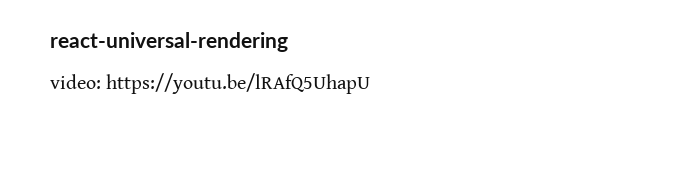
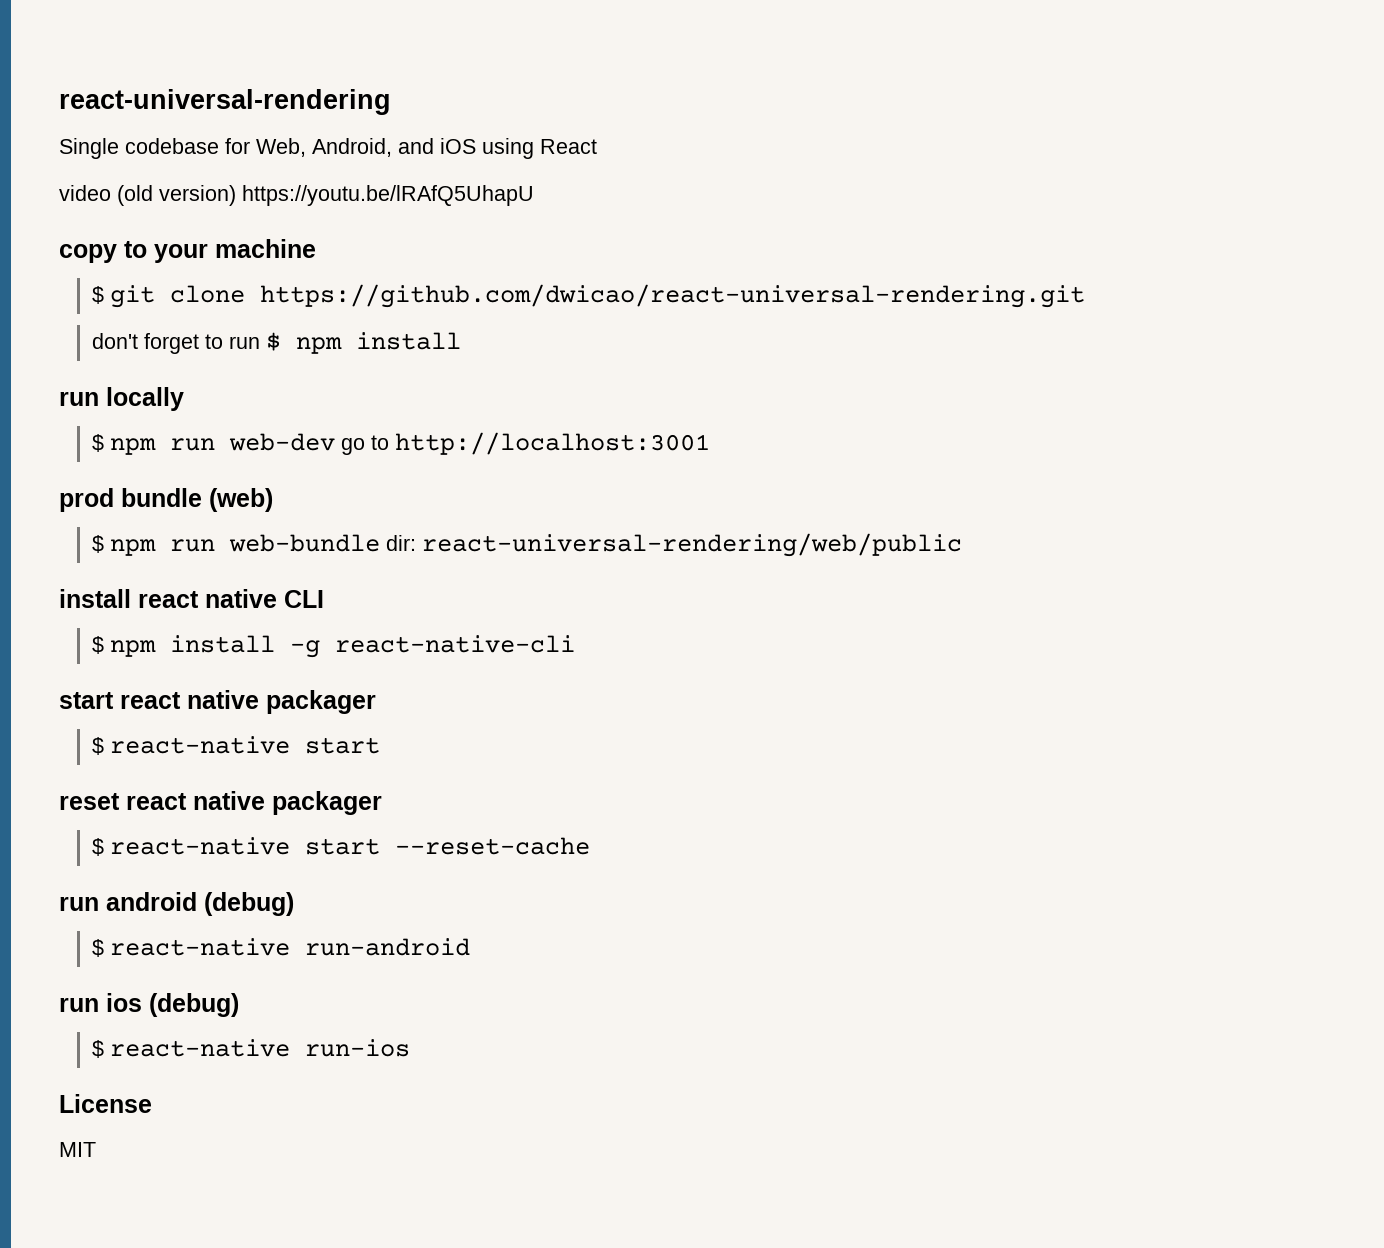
- video: https://youtu.be/lRAfQ5UhapU
+ Single codebase for Web, Android, and iOS using React
+ video (old version) https://youtu.be/lRAfQ5UhapU
+ copy to your machine
+ $ git clone https://github.com/dwicao/react-universal-rendering.git
+ don't forget to run $ npm install
+ run locally
+ $ npm run web-dev go to http://localhost:3001
+ prod bundle (web)
+ $ npm run web-bundle dir: react-universal-rendering/web/public
+ install react native CLI
+ $ npm install -g react-native-cli
+ start react native packager
+ $ react-native start
+ reset react native packager
+ $ react-native start --reset-cache
+ run android (debug)
+ $ react-native run-android
+ run ios (debug)
+ $ react-native run-ios
+ License
+ MIT

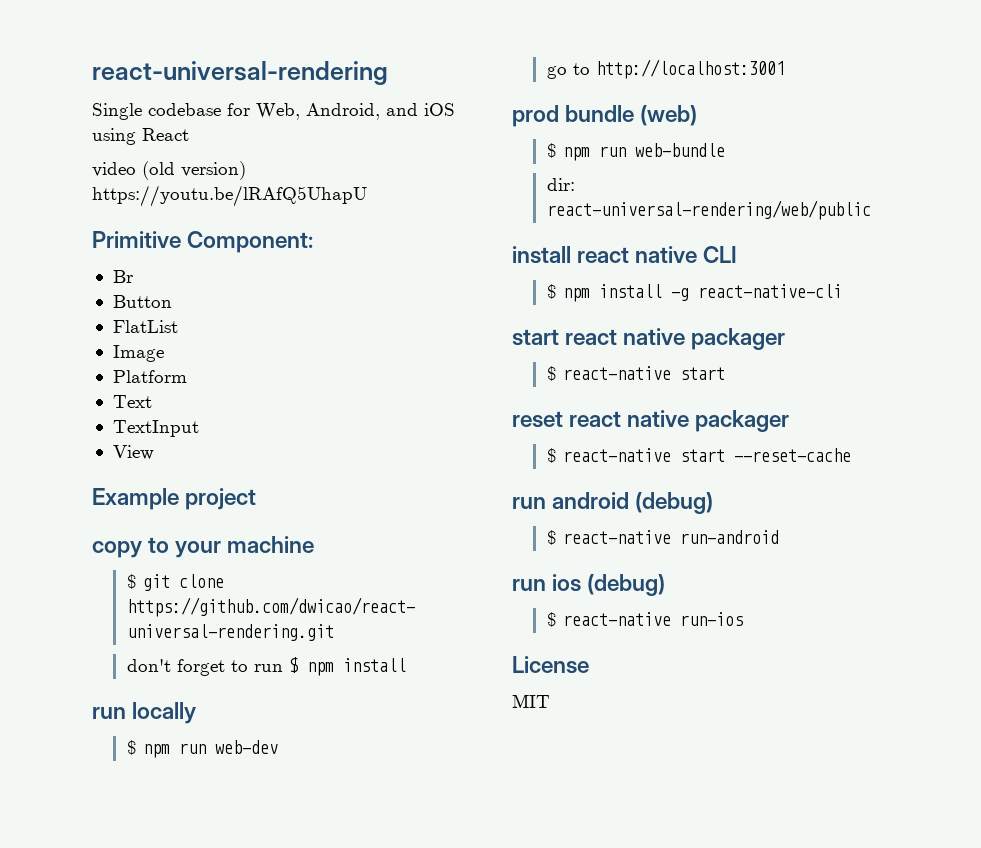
+ Primitive Component:
+ Br
+ Button
+ FlatList
+ Image
+ Platform
+ Text
+ TextInput
+ View
+ Example project
- $ npm run web-dev go to http://localhost:3001
+ $ npm run web-dev
+ go to http://localhost:3001
- $ npm run web-bundle dir: react-universal-rendering/web/public
+ $ npm run web-bundle
+ dir: react-universal-rendering/web/public

